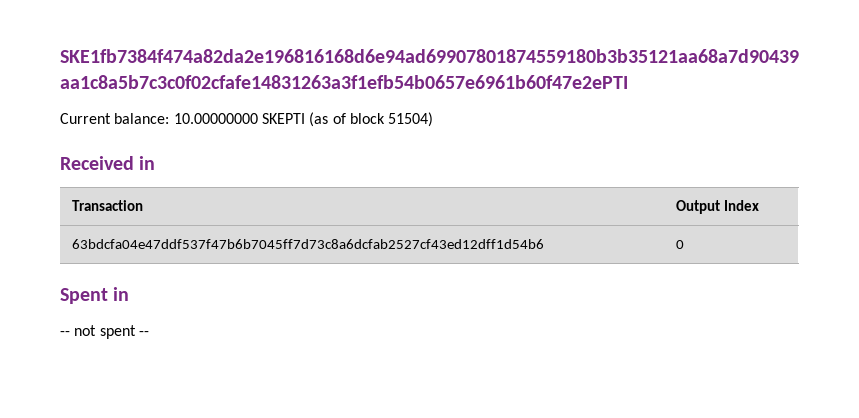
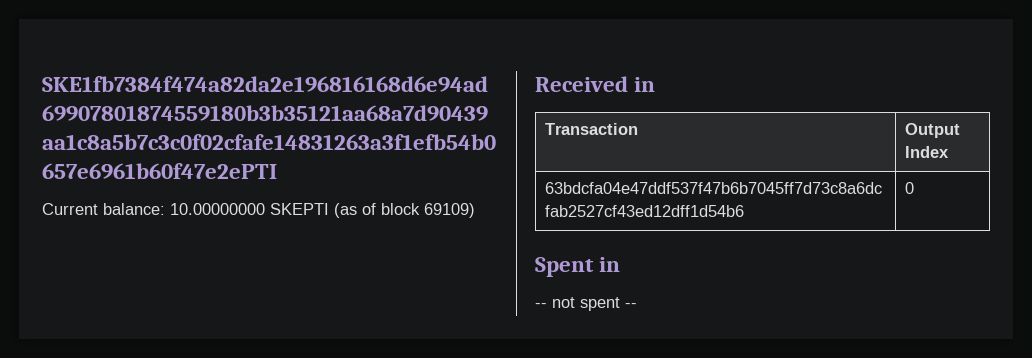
- Current balance: 10.00000000 SKEPTI (as of block 51504)
+ Current balance: 10.00000000 SKEPTI (as of block 69109)

